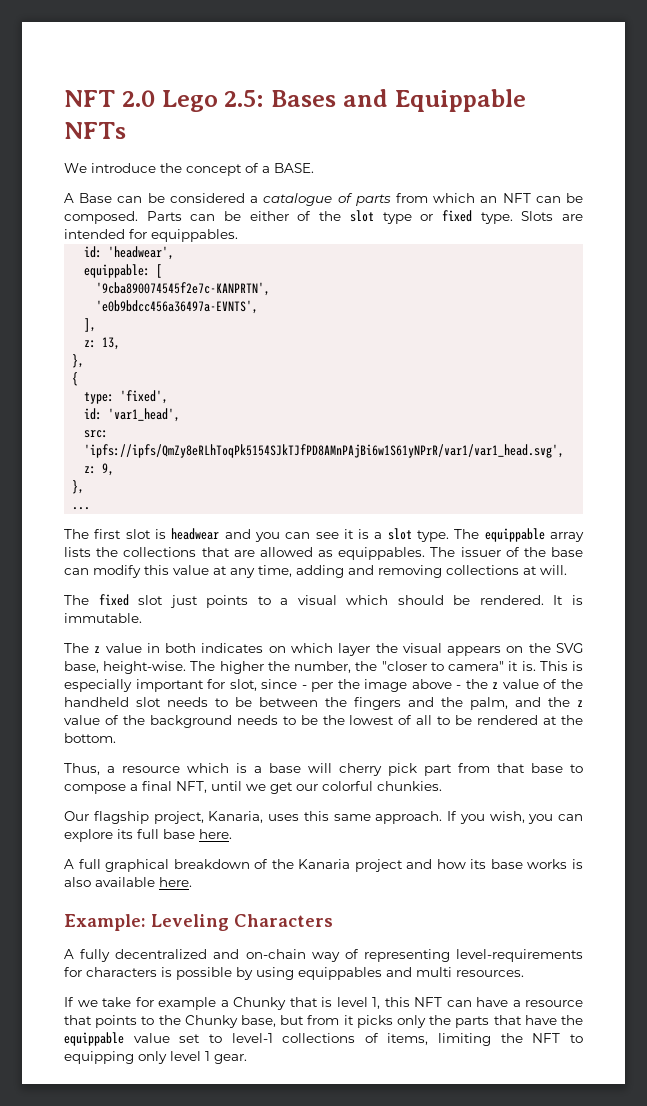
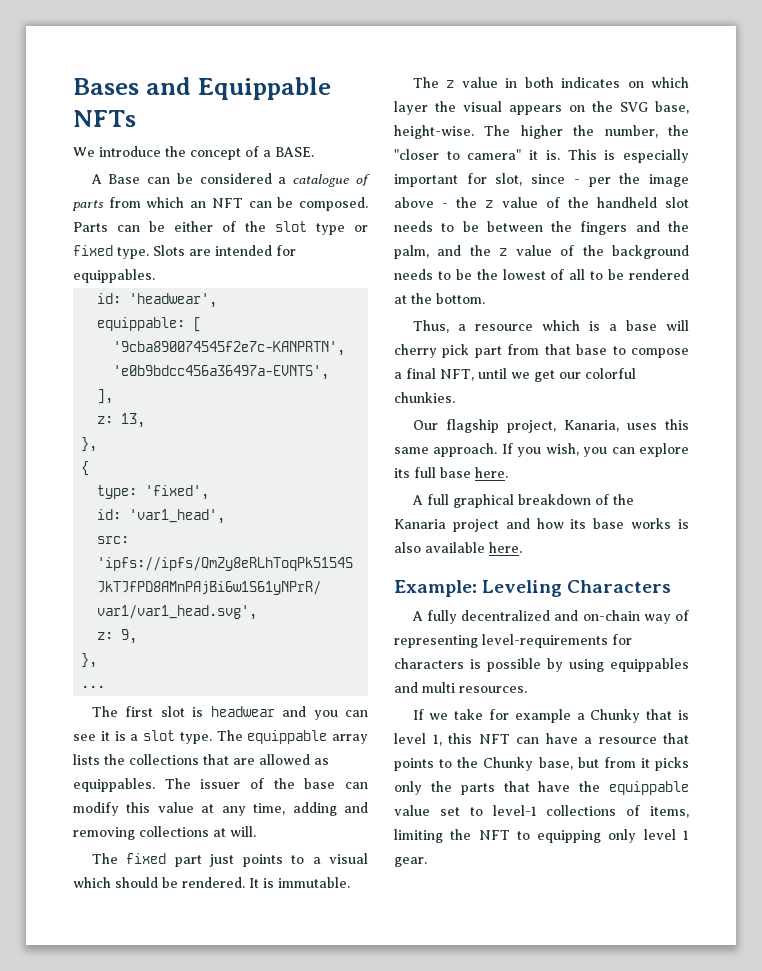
- NFT 2.0 Lego 2.5: Bases and Equippable NFTs
+ Bases and Equippable NFTs
- The fixed slot just points to a visual which should be rendered.
+ The fixed part just points to a visual which should be rendered.

